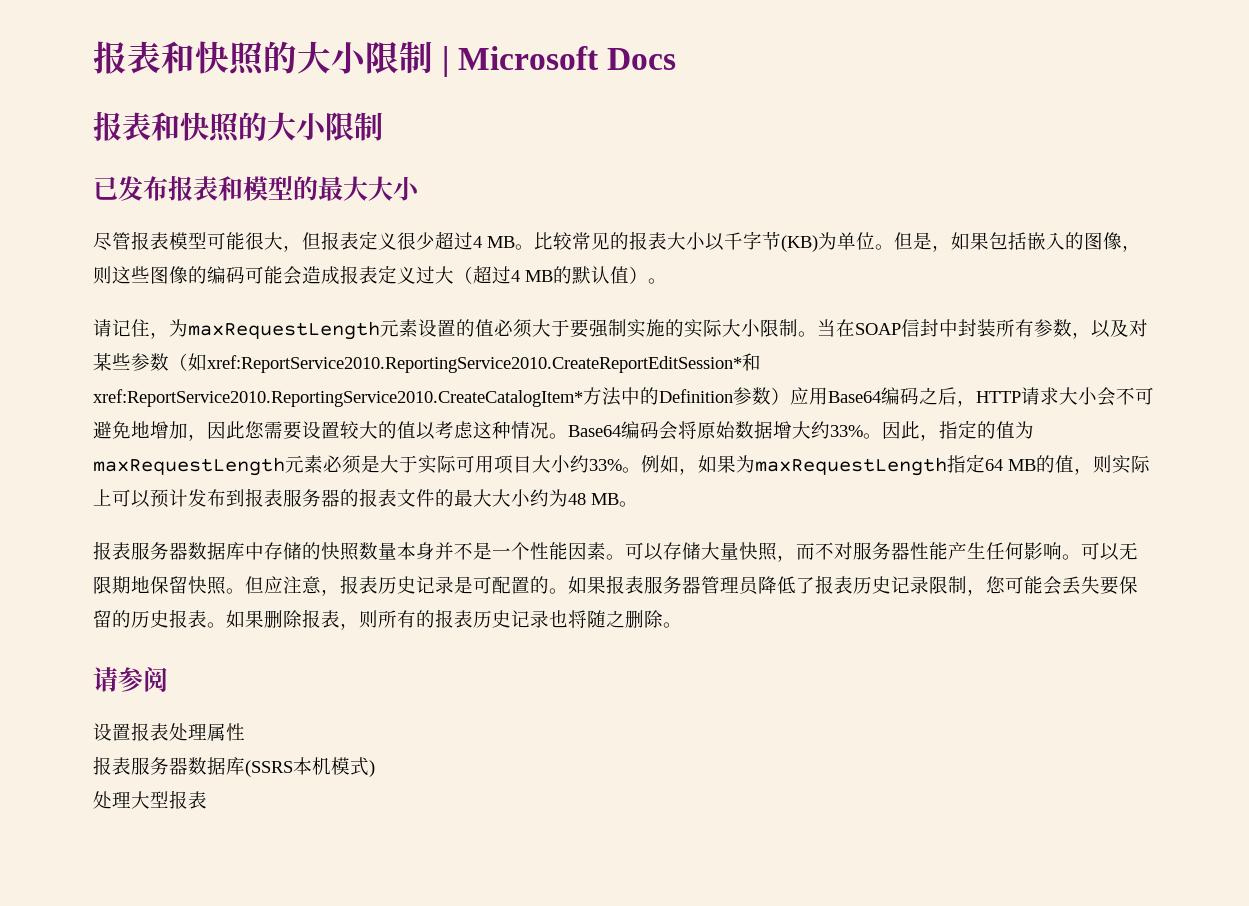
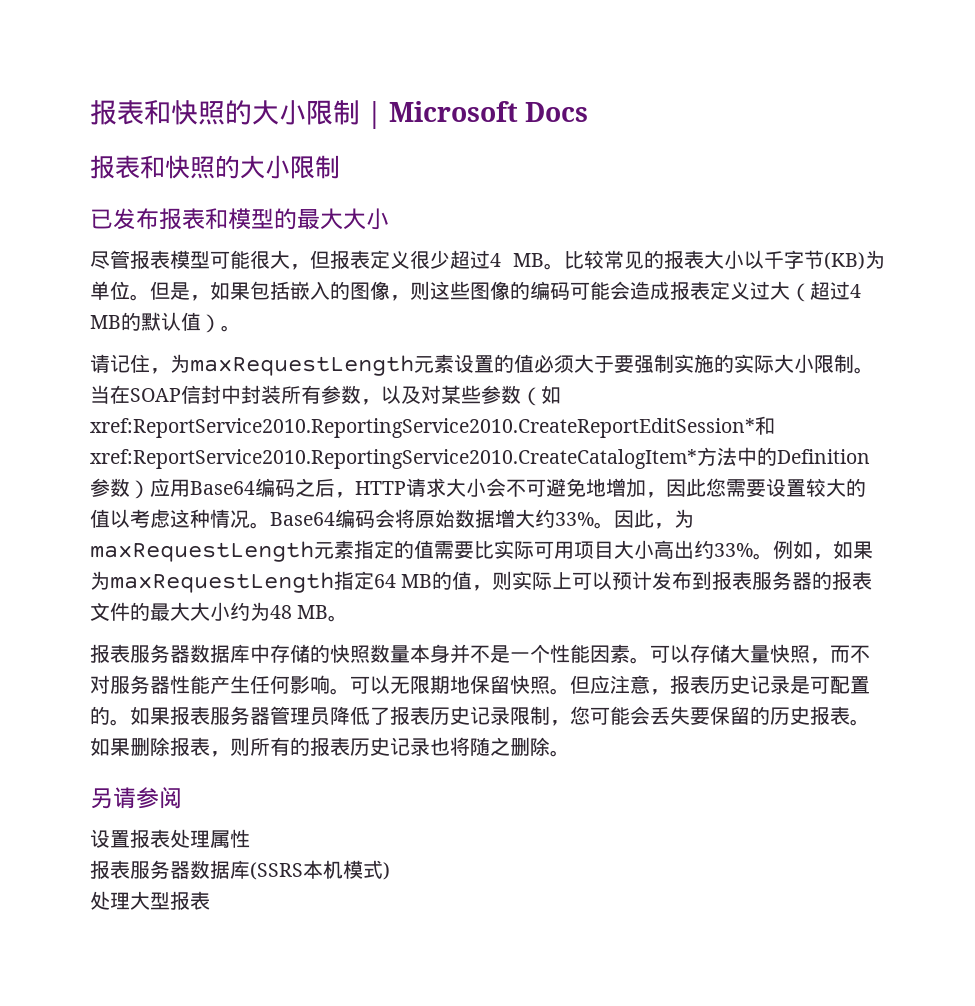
- 因此，指定的值为maxRequestLength元素必须是大于实际可用项目大小约33%。
+ 因此，为maxRequestLength元素指定的值需要比实际可用项目大小高出约33%。
- 请参阅
+ 另请参阅

